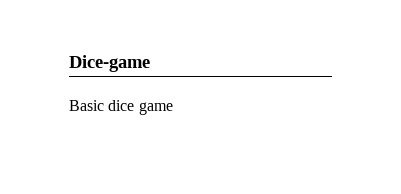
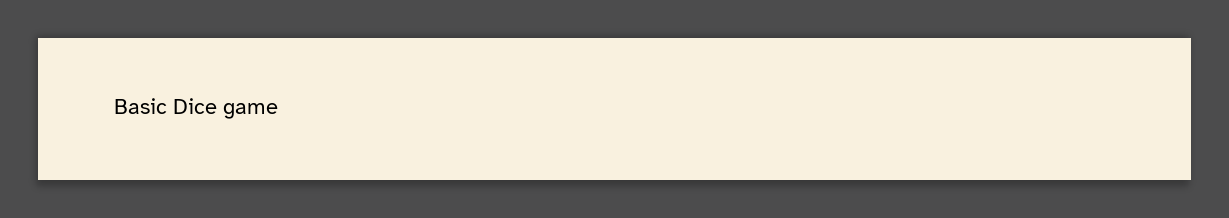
- Dice-game
- Basic dice game
+ Basic Dice game

